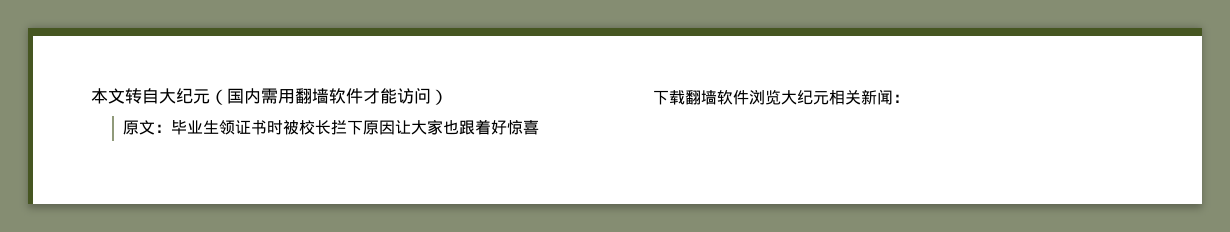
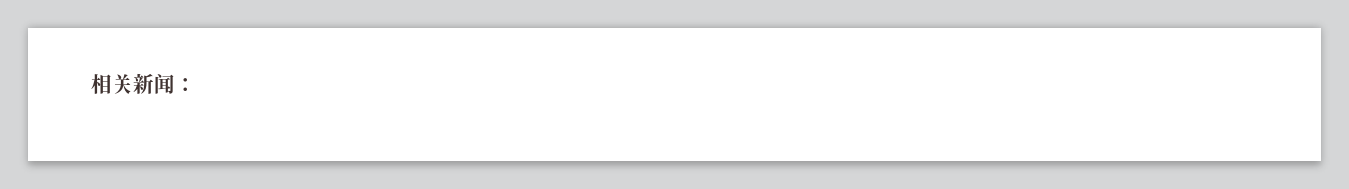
- 本文转自大纪元（国内需用翻墙软件才能访问）
- 原文：毕业生领证书时被校长拦下原因让大家也跟着好惊喜
- 下载翻墙软件浏览大纪元相关新闻：
+ 相关新闻：

